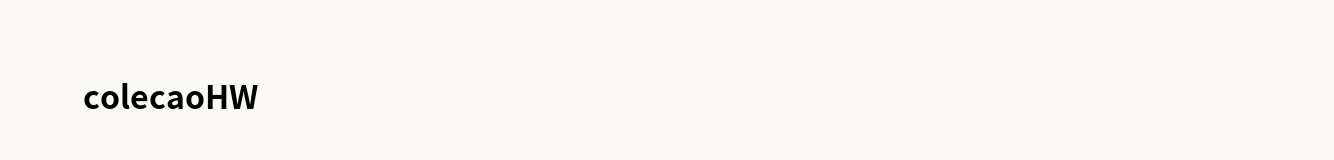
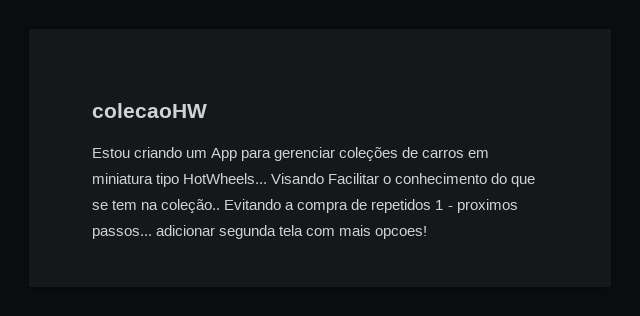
+ Estou criando um App para gerenciar coleções de carros em miniatura tipo HotWheels... Visando Facilitar o conhecimento do que se tem na coleção.. Evitando a compra de repetidos 1 - proximos passos... adicionar segunda tela com mais opcoes!

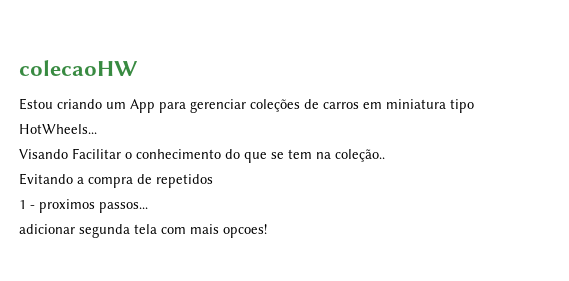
- Estou criando um App para gerenciar coleções de carros em miniatura tipo HotWheels... Visando Facilitar o conhecimento do que se tem na coleção.. Evitando a compra de repetidos 1 - proximos passos... adicionar segunda tela com mais opcoes!
+ Estou criando um App para gerenciar coleções de carros em miniatura tipo HotWheels...
+ Visando Facilitar o conhecimento do que se tem na coleção..
+ Evitando a compra de repetidos
+ 1 - proximos passos...
+ adicionar segunda tela com mais opcoes!

